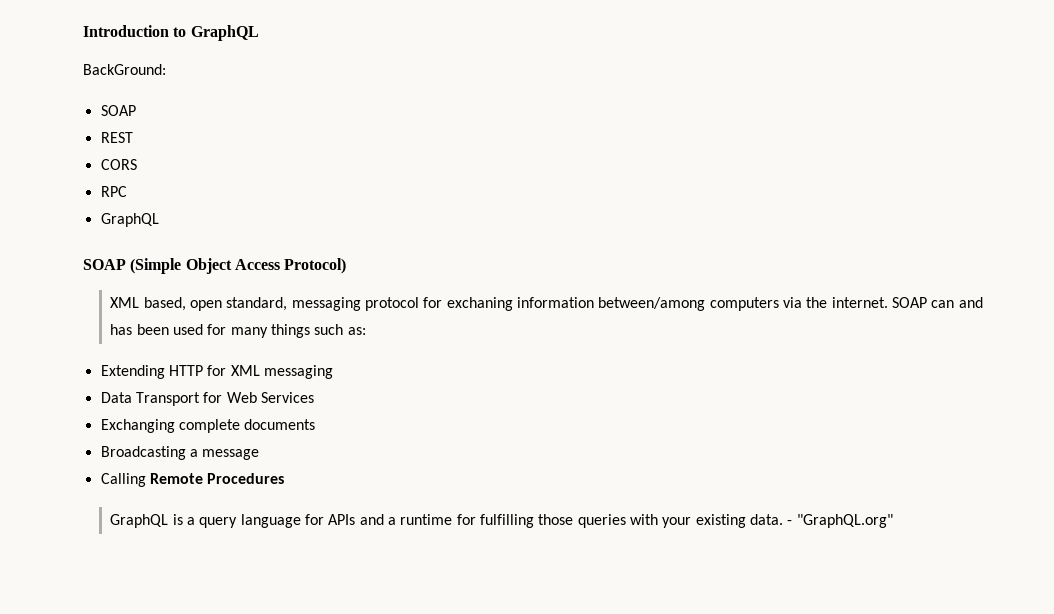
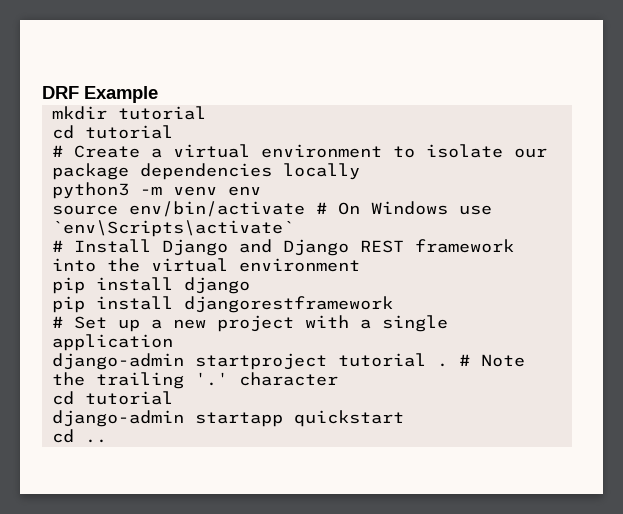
- Introduction to GraphQL
- BackGround:
- SOAP
- REST
- CORS
- RPC
- GraphQL
- SOAP (Simple Object Access Protocol)
- XML based, open standard, messaging protocol for exchaning information between/among computers via the internet. SOAP can and has been used for many things such as:
- Extending HTTP for XML messaging
- Data Transport for Web Services
- Exchanging complete documents
- Broadcasting a message
- Calling Remote Procedures
- GraphQL is a query language for APIs and a runtime for fulfilling those queries with your existing data. - "GraphQL.org"
+ DRF Example
+ mkdir tutorial
+ cd tutorial
+ # Create a virtual environment to isolate our package dependencies locally
+ python3 -m venv env
+ source env/bin/activate # On Windows use `env\Scripts\activate`
+ # Install Django and Django REST framework into the virtual environment
+ pip install django
+ pip install djangorestframework
+ # Set up a new project with a single application
+ django-admin startproject tutorial . # Note the trailing '.' character
+ cd tutorial
+ django-admin startapp quickstart
+ cd ..

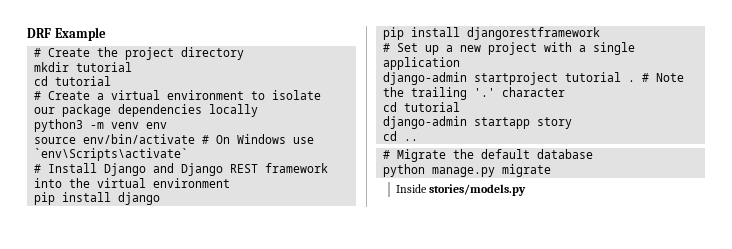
+ # Create the project directory
- django-admin startapp quickstart
+ django-admin startapp story
+ # Migrate the default database
+ python manage.py migrate
+ Inside stories/models.py

